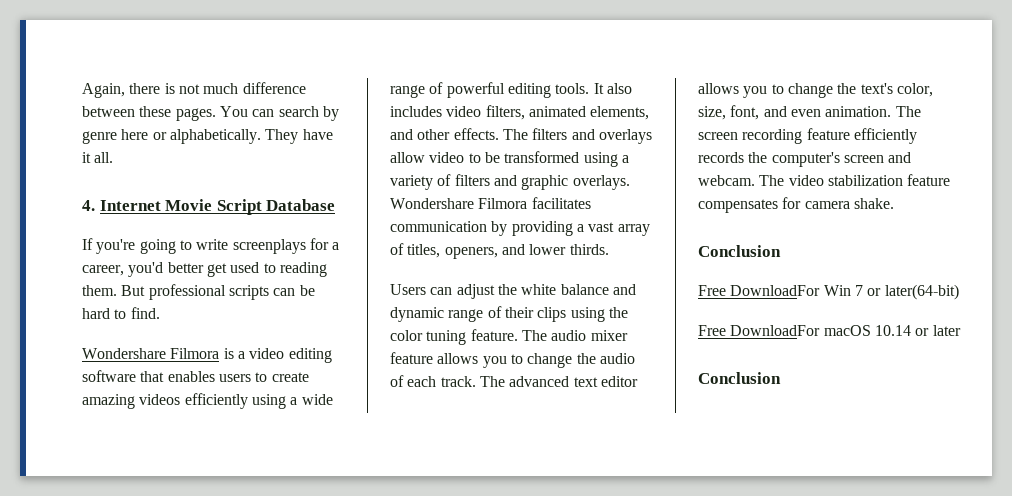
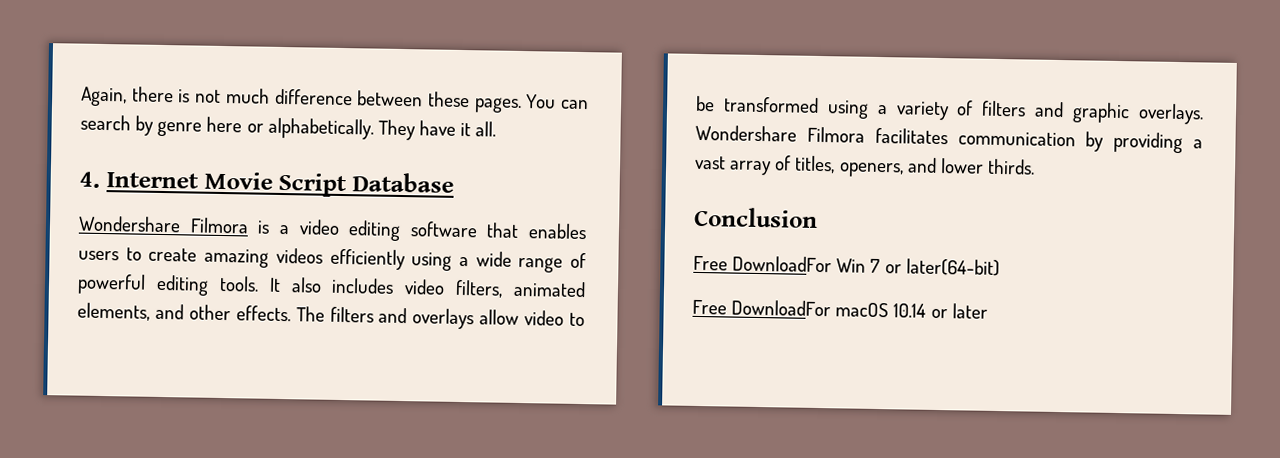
- If you're going to write screenplays for a career, you'd better get used to reading them. But professional scripts can be hard to find.
- Users can adjust the white balance and dynamic range of their clips using the color tuning feature. The audio mixer feature allows you to change the audio of each track. The advanced text editor allows you to change the text's color, size, font, and even animation. The screen recording feature efficiently records the computer's screen and webcam. The video stabilization feature compensates for camera shake.
  Free DownloadFor macOS 10.14 or later
- Conclusion

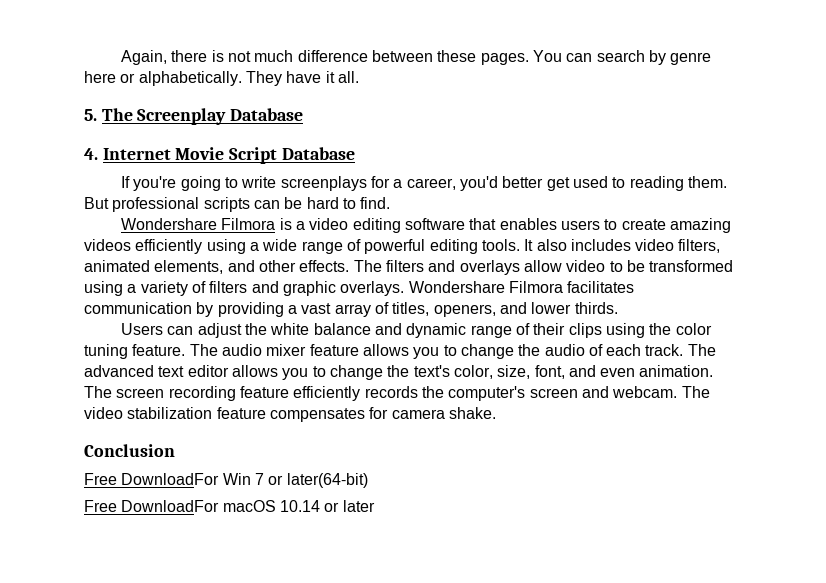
+ 5. The Screenplay Database
+ If you're going to write screenplays for a career, you'd better get used to reading them. But professional scripts can be hard to find.
+ Users can adjust the white balance and dynamic range of their clips using the color tuning feature. The audio mixer feature allows you to change the audio of each track. The advanced text editor allows you to change the text's color, size, font, and even animation. The screen recording feature efficiently records the computer's screen and webcam. The video stabilization feature compensates for camera shake.

